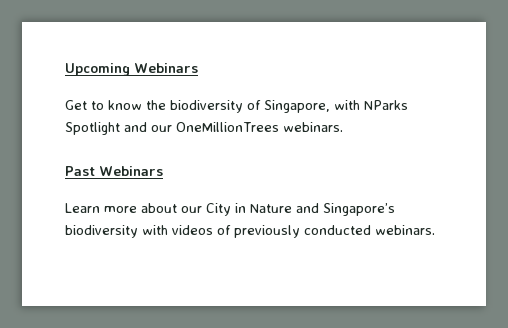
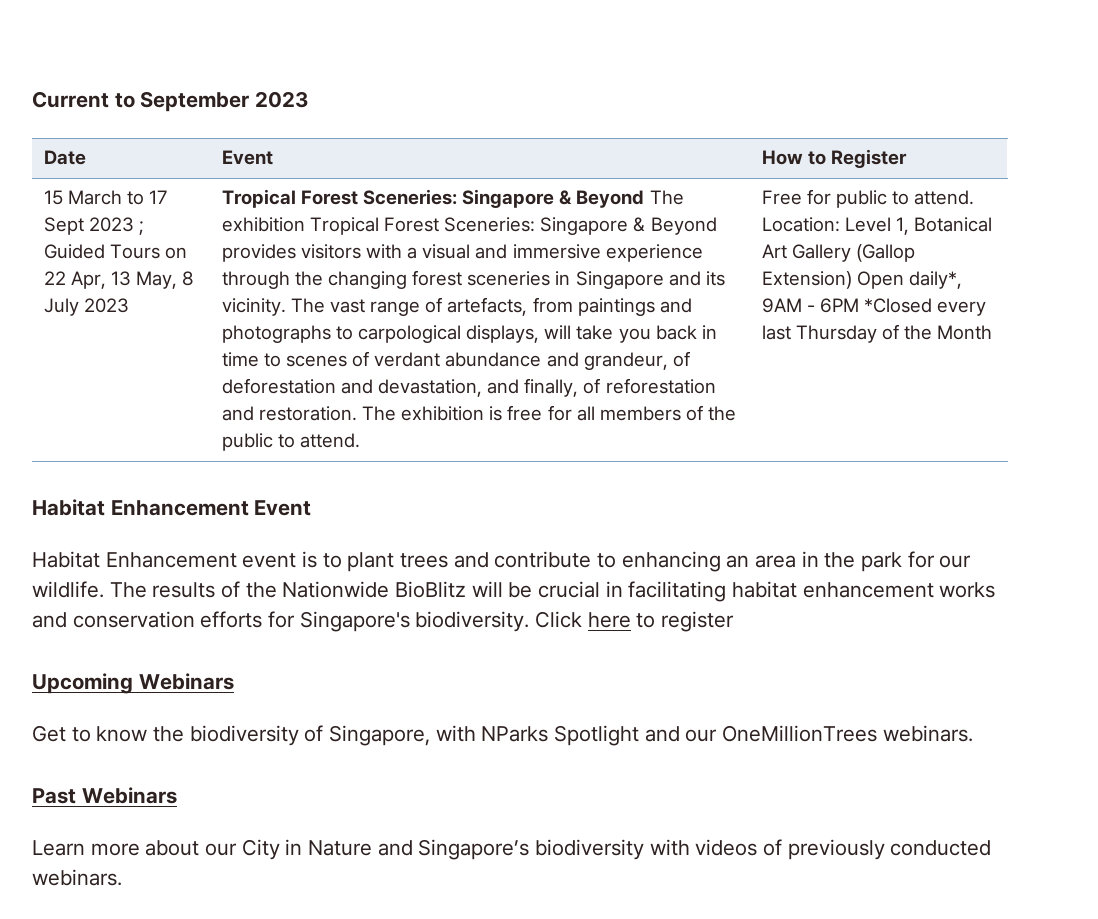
+ Current to September 2023
+ Date | Event | How to Register
+ 15 March to 17 Sept 2023 ; Guided Tours on 22 Apr, 13 May, 8 July 2023 | Tropical Forest Sceneries: Singapore & Beyond The exhibition Tropical Forest Sceneries: Singapore & Beyond provides visitors with a visual and immersive experience through the changing forest sceneries in Singapore and its vicinity. The vast range of artefacts, from paintings and photographs to carpological displays, will take you back in time to scenes of verdant abundance and grandeur, of deforestation and devastation, and finally, of reforestation and restoration. The exhibition is free for all members of the public to attend. | Free for public to attend. Location: Level 1, Botanical Art Gallery (Gallop Extension) Open daily*, 9AM - 6PM *Closed every last Thursday of the Month
+ Habitat Enhancement Event
+ Habitat Enhancement event is to plant trees and contribute to enhancing an area in the park for our wildlife. The results of the Nationwide BioBlitz will be crucial in facilitating habitat enhancement works and conservation efforts for Singapore's biodiversity. Click here to register

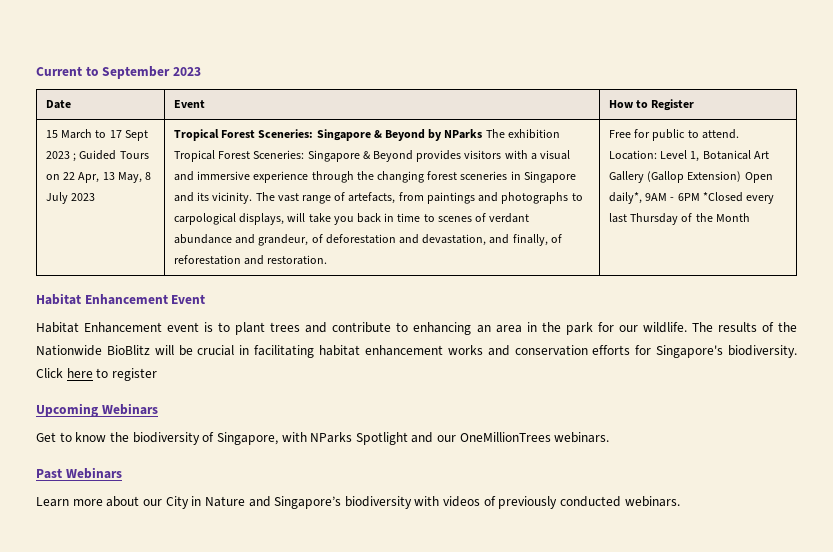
- Tropical Forest Sceneries: Singapore & Beyond The exhibition Tropical Forest Sceneries: Singapore & Beyond provides visitors with a visual and immersive experience through the changing forest sceneries in Singapore and its vicinity.
+ Tropical Forest Sceneries: Singapore & Beyond by NParks The exhibition Tropical Forest Sceneries: Singapore & Beyond provides visitors with a visual and immersive experience through the changing forest sceneries in Singapore and its vicinity.
- The exhibition is free for all members of the public to attend.

